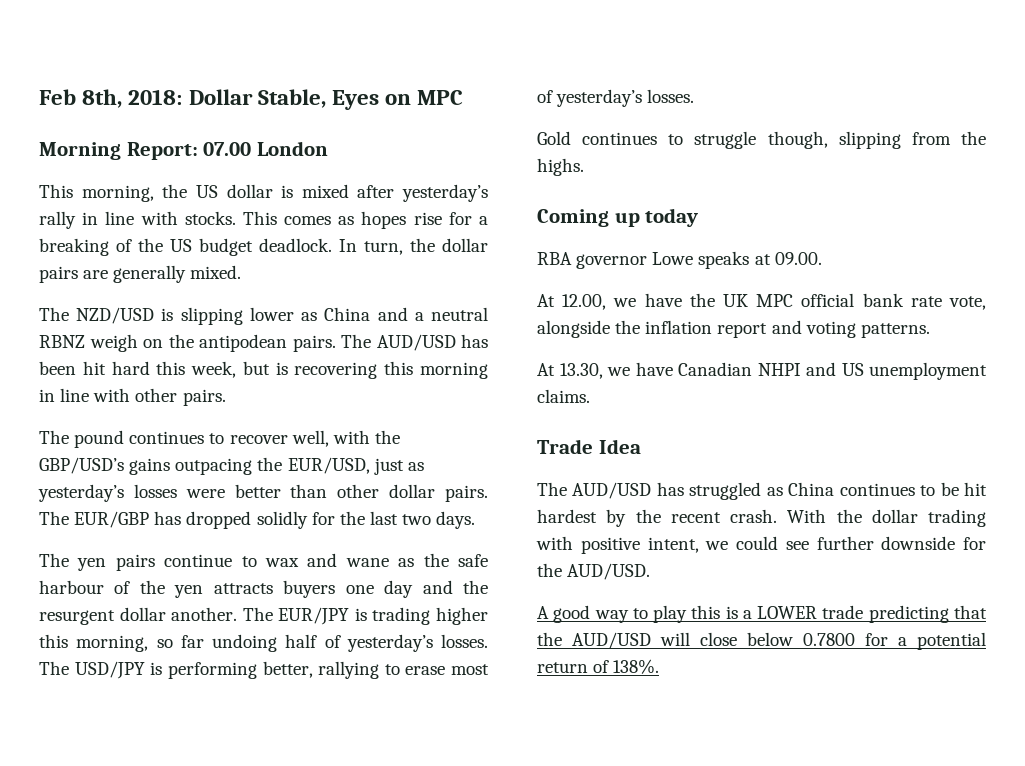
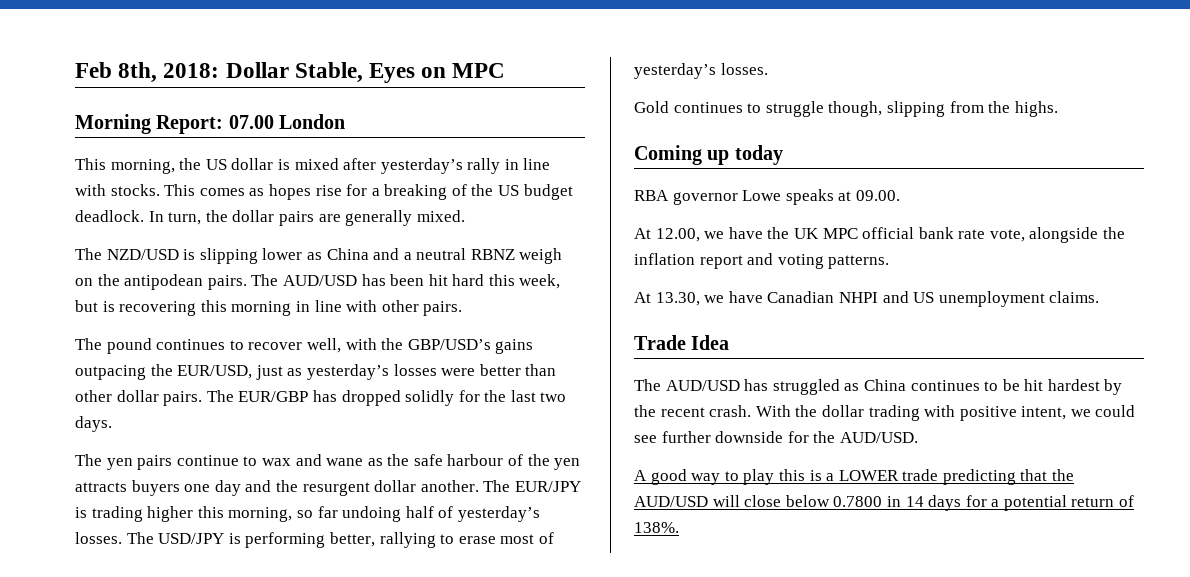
- A good way to play this is a LOWER trade predicting that the AUD/USD will close below 0.7800 for a potential return of 138%.
+ A good way to play this is a LOWER trade predicting that the AUD/USD will close below 0.7800 in 14 days for a potential return of 138%.

